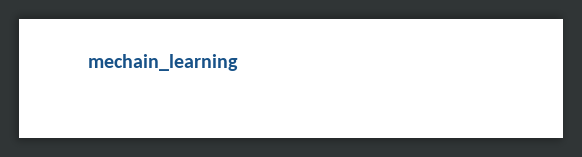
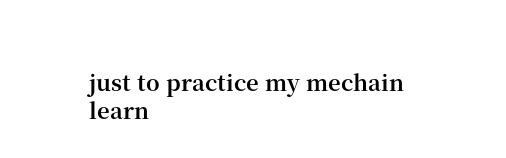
- mechain_learning
+ just to practice my mechain learn

